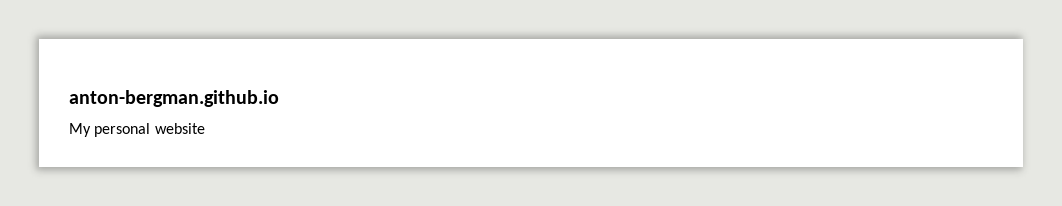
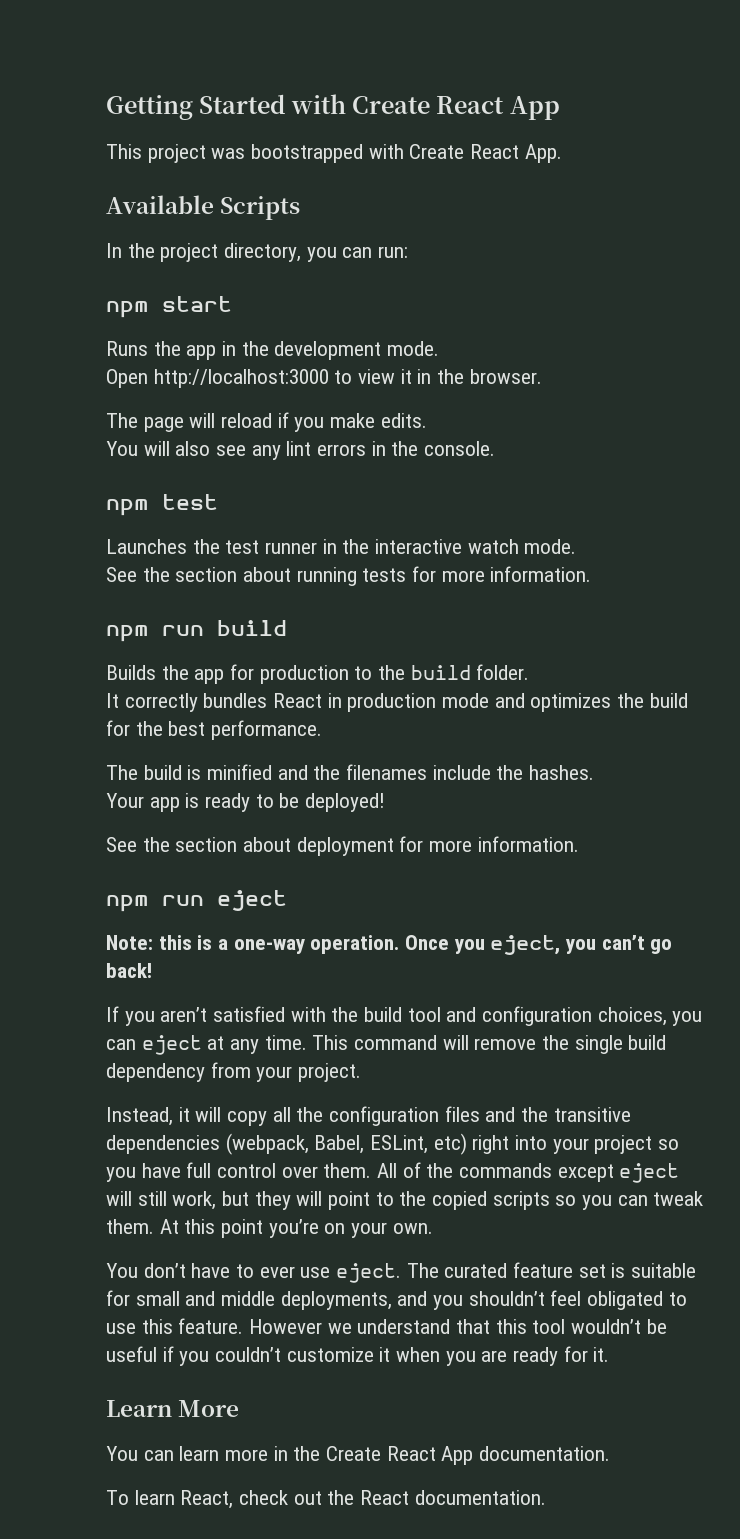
- anton-bergman.github.io
- My personal website
+ Getting Started with Create React App
+ This project was bootstrapped with Create React App.
+ Available Scripts
+ In the project directory, you can run:
+ npm start
+ Runs the app in the development mode.
+ Open http://localhost:3000 to view it in the browser.
+ The page will reload if you make edits.
+ You will also see any lint errors in the console.
+ npm test
+ Launches the test runner in the interactive watch mode.
+ See the section about running tests for more information.
+ npm run build
+ Builds the app for production to the build folder.
+ It correctly bundles React in production mode and optimizes the build for the best performance.
+ The build is minified and the filenames include the hashes.
+ Your app is ready to be deployed!
+ See the section about deployment for more information.
+ npm run eject
+ Note: this is a one-way operation. Once you eject, you can’t go back!
+ If you aren’t satisfied with the build tool and configuration choices, you can eject at any time. This command will remove the single build dependency from your project.
+ Instead, it will copy all the configuration files and the transitive dependencies (webpack, Babel, ESLint, etc) right into your project so you have full control over them. All of the commands except eject will still work, but they will point to the copied scripts so you can tweak them. At this point you’re on your own.
+ You don’t have to ever use eject. The curated feature set is suitable for small and middle deployments, and you shouldn’t feel obligated to use this feature. However we understand that this tool wouldn’t be useful if you couldn’t customize it when you are ready for it.
+ Learn More
+ You can learn more in the Create React App documentation.
+ To learn React, check out the React documentation.

